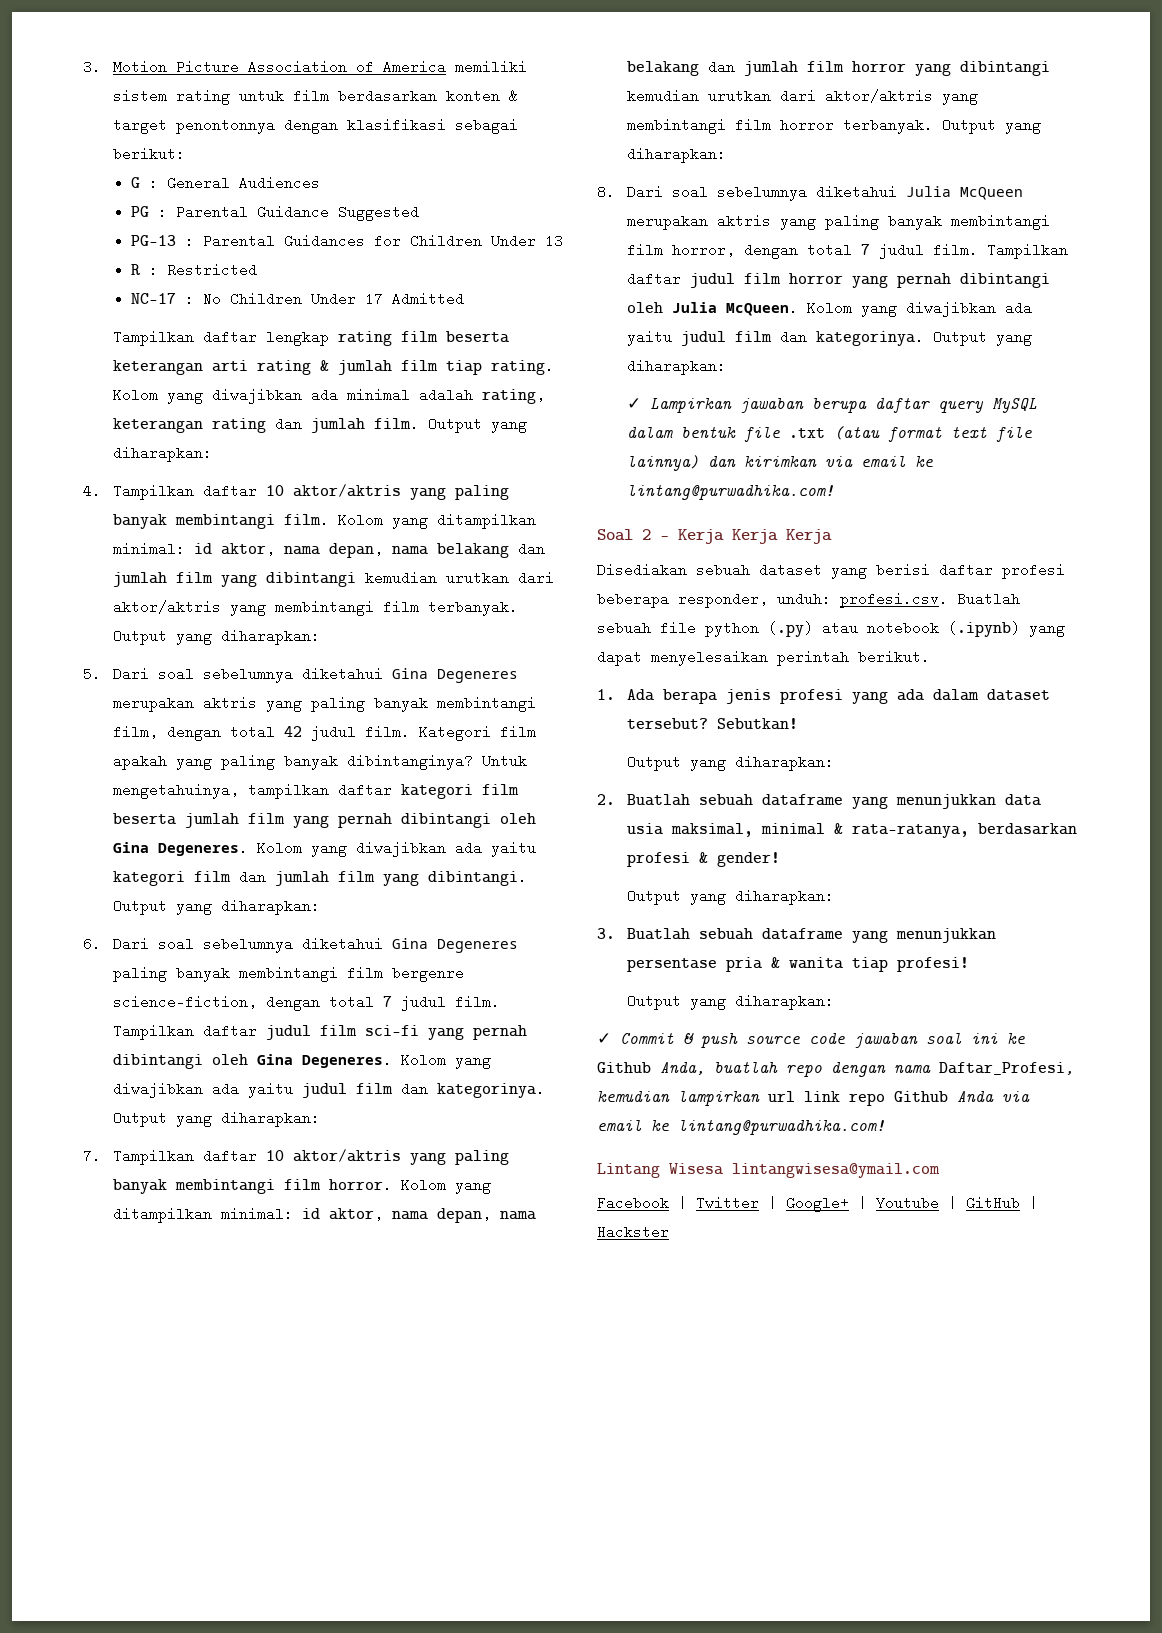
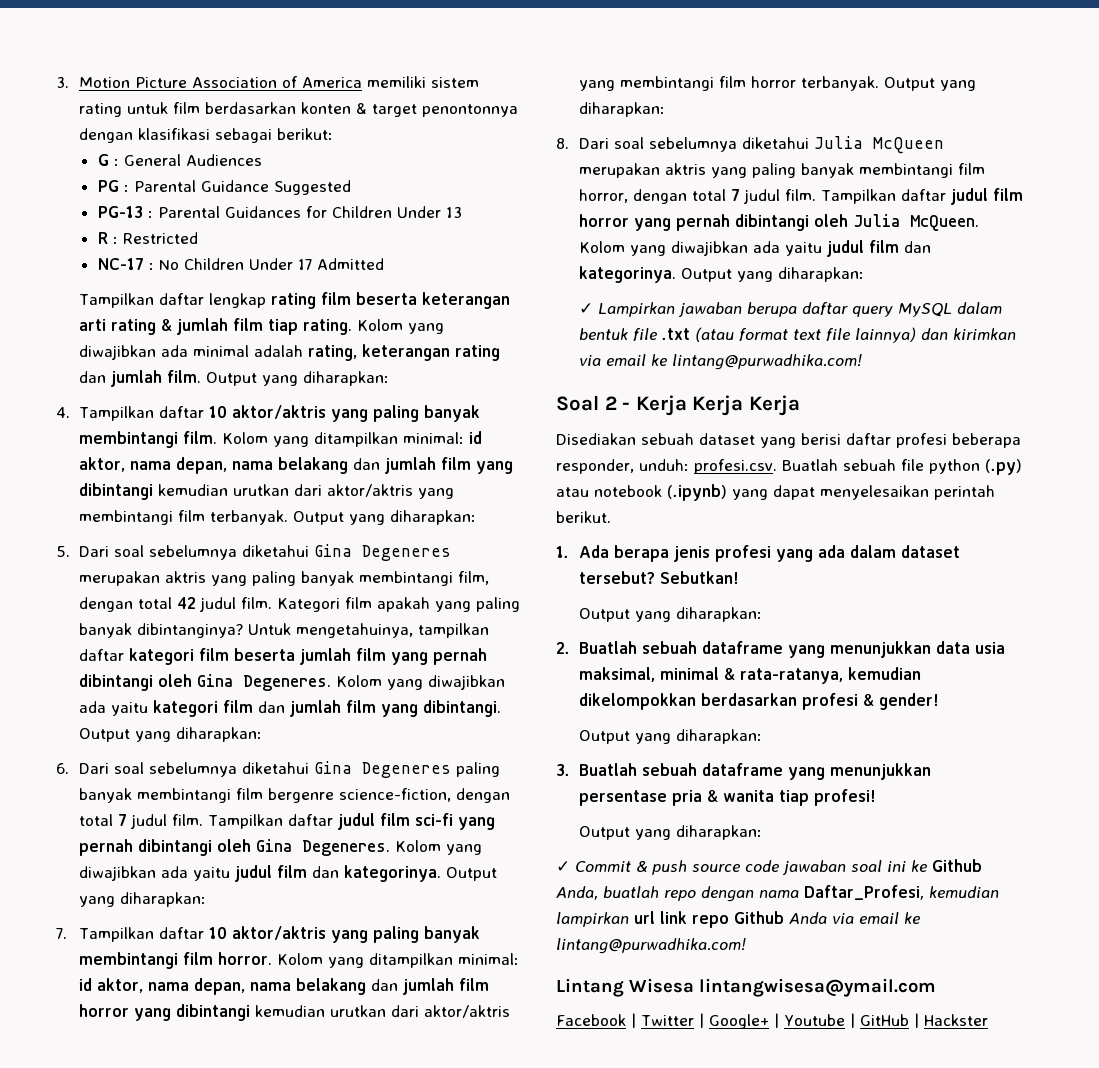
- 2. Buatlah sebuah dataframe yang menunjukkan data usia maksimal, minimal & rata-ratanya, berdasarkan profesi & gender!
+ 2. Buatlah sebuah dataframe yang menunjukkan data usia maksimal, minimal & rata-ratanya, kemudian dikelompokkan berdasarkan profesi & gender!

